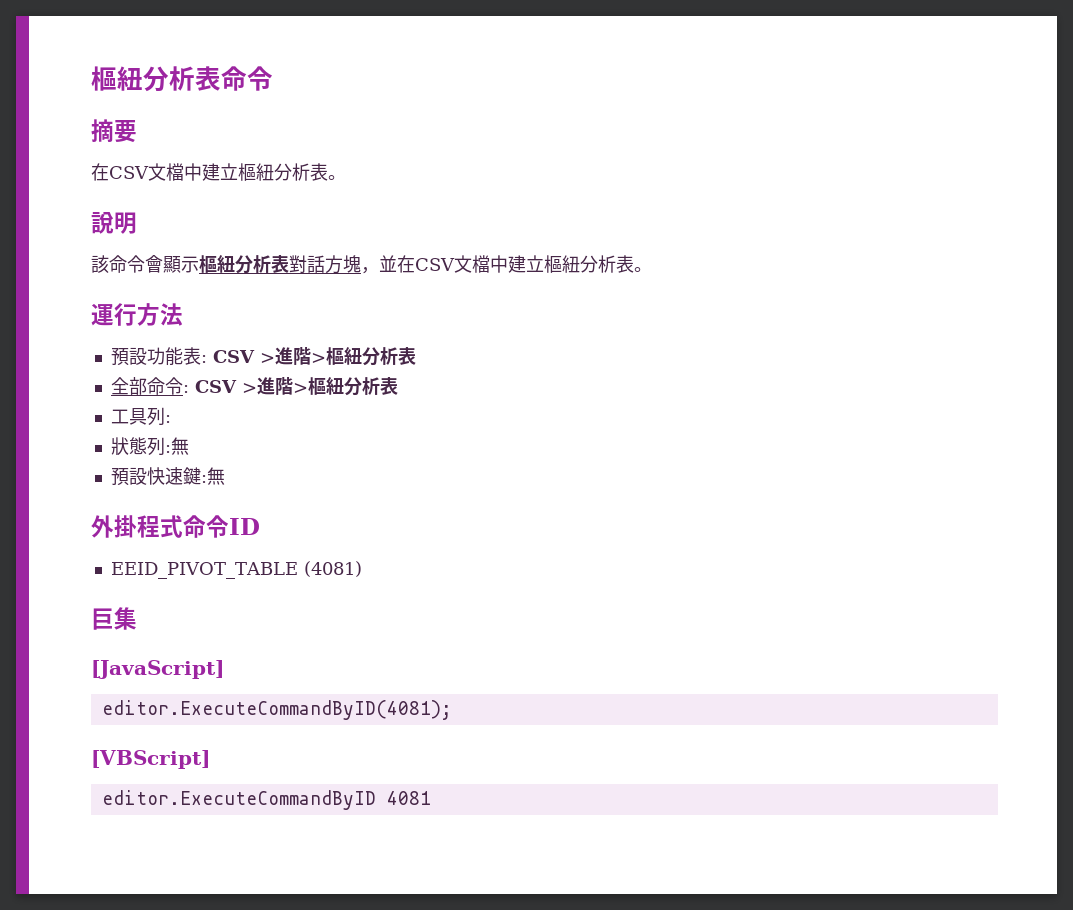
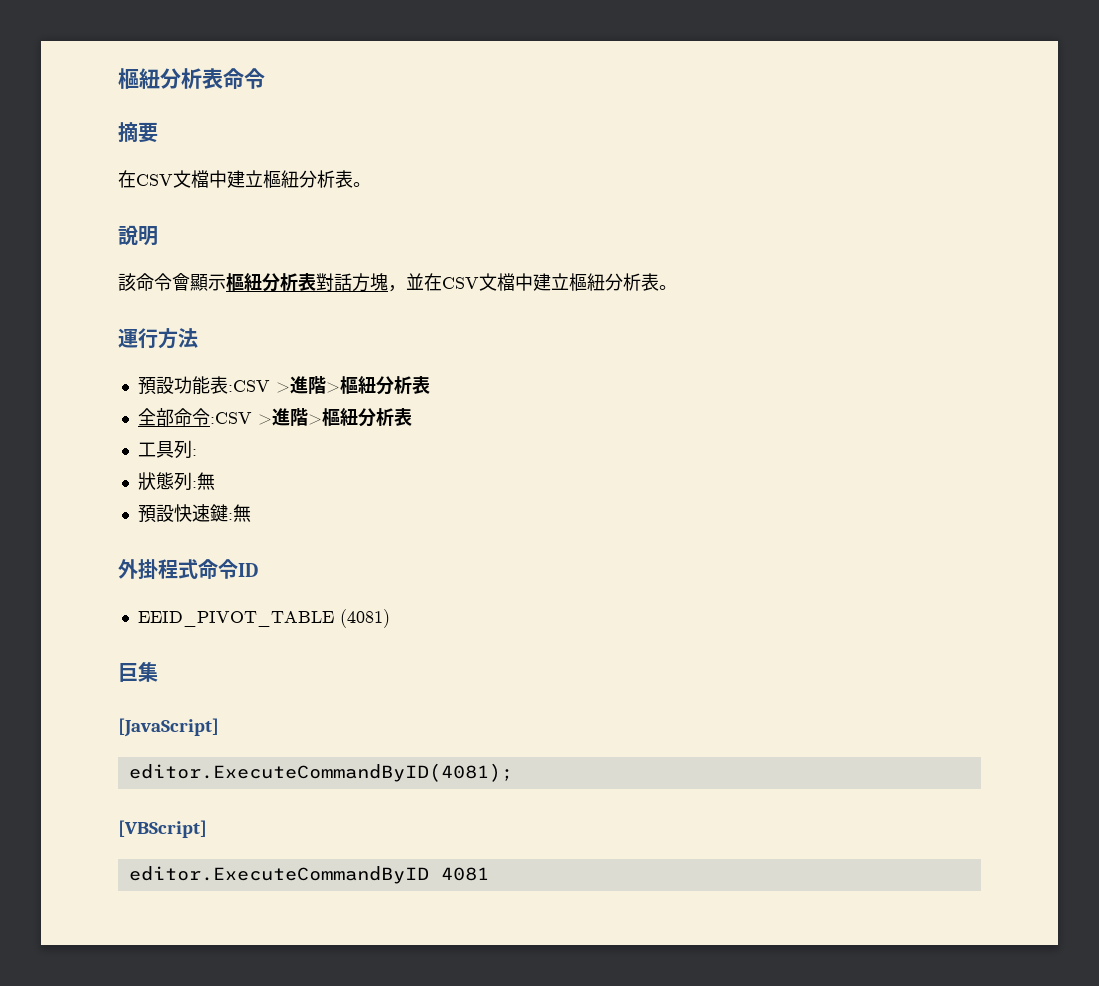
- 預設功能表: CSV >進階>樞紐分析表
+ 預設功能表:CSV >進階>樞紐分析表
- 全部命令: CSV >進階>樞紐分析表
+ 全部命令:CSV >進階>樞紐分析表

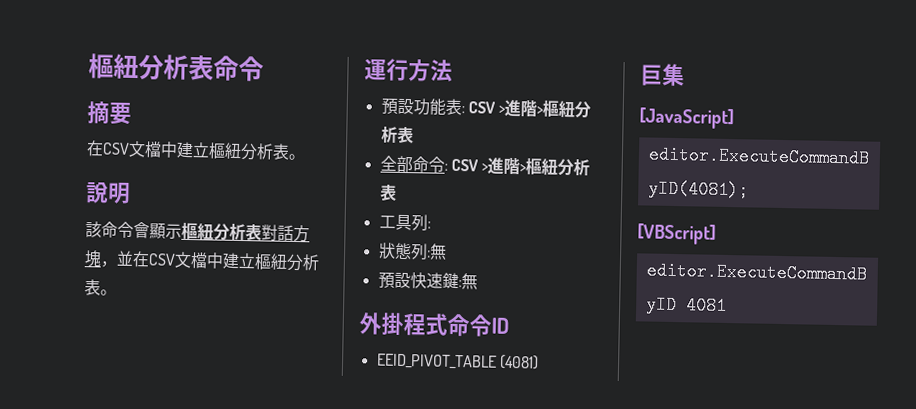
- 預設功能表:CSV >進階>樞紐分析表
+ 預設功能表: CSV >進階>樞紐分析表
- 全部命令:CSV >進階>樞紐分析表
+ 全部命令: CSV >進階>樞紐分析表

